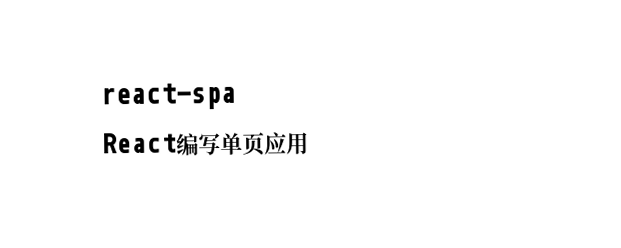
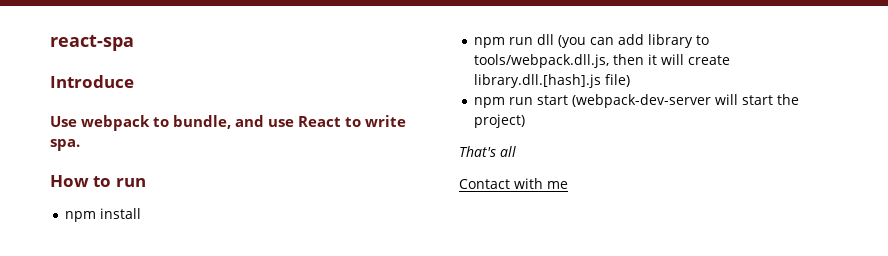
- React编写单页应用
+ Introduce
+ Use webpack to bundle, and use React to write spa.
+ How to run
+ npm install
+ npm run dll (you can add library to tools/webpack.dll.js, then it will create library.dll.[hash].js file)
+ npm run start (webpack-dev-server will start the project)
+ That's all
+ Contact with me

